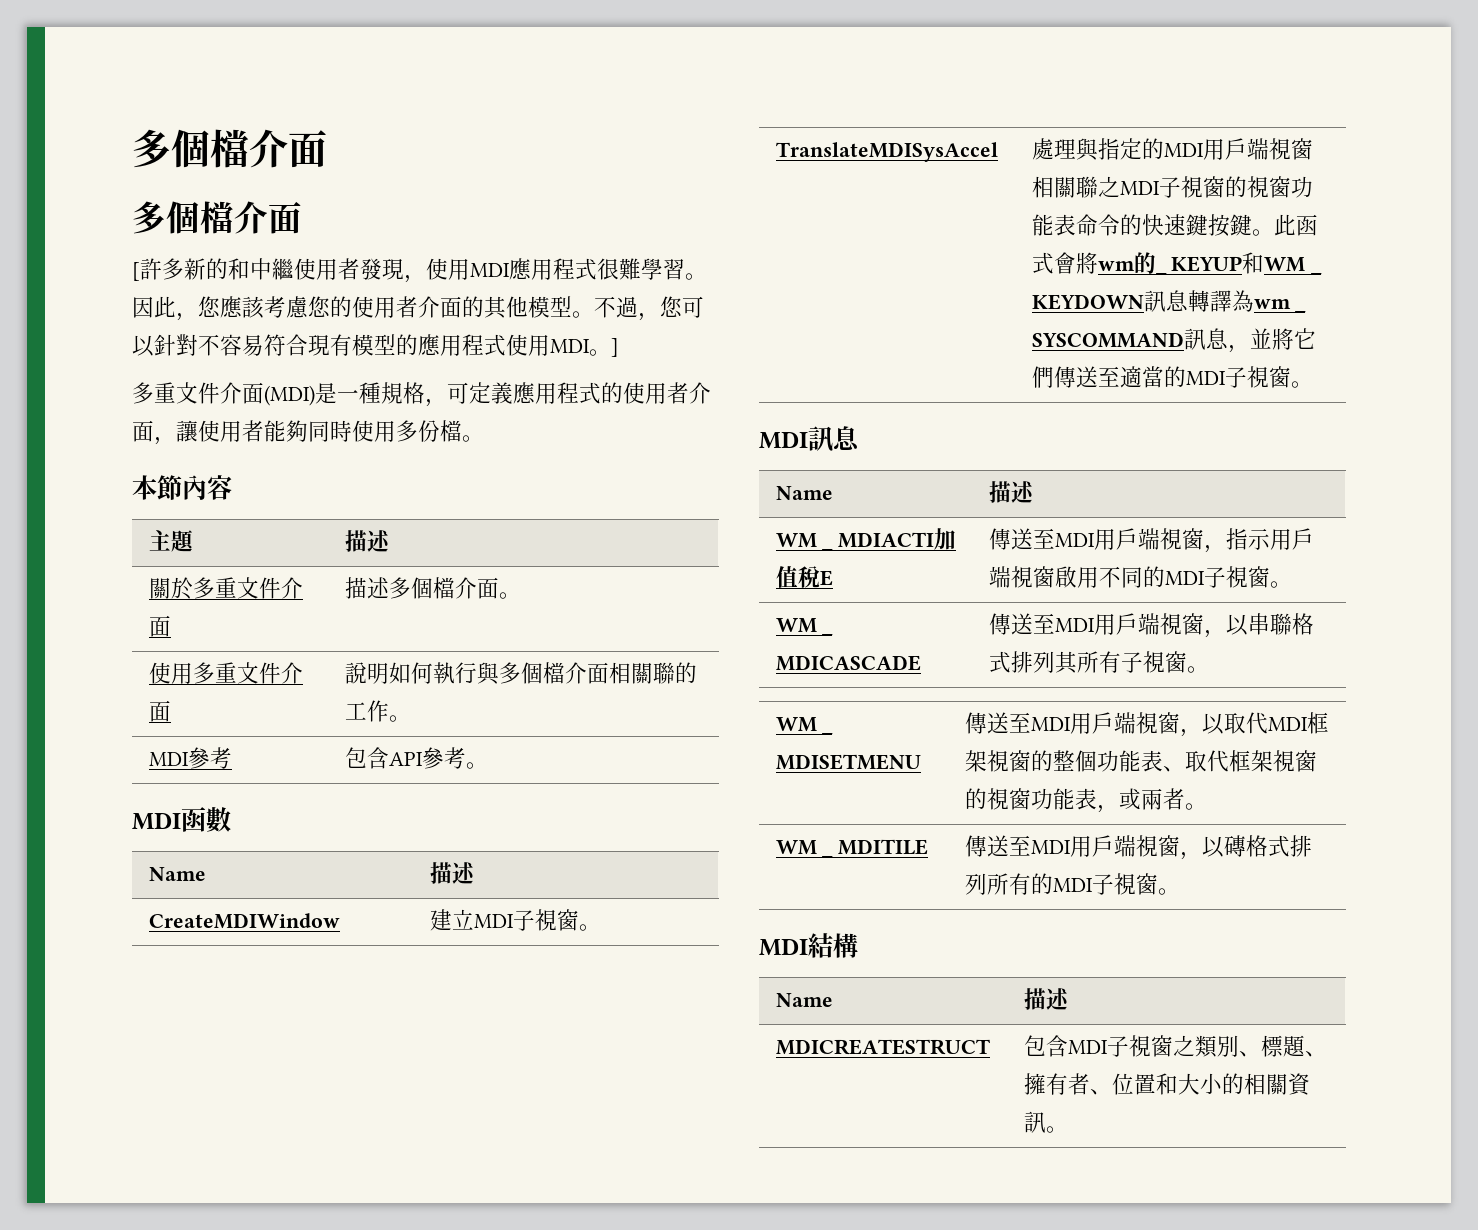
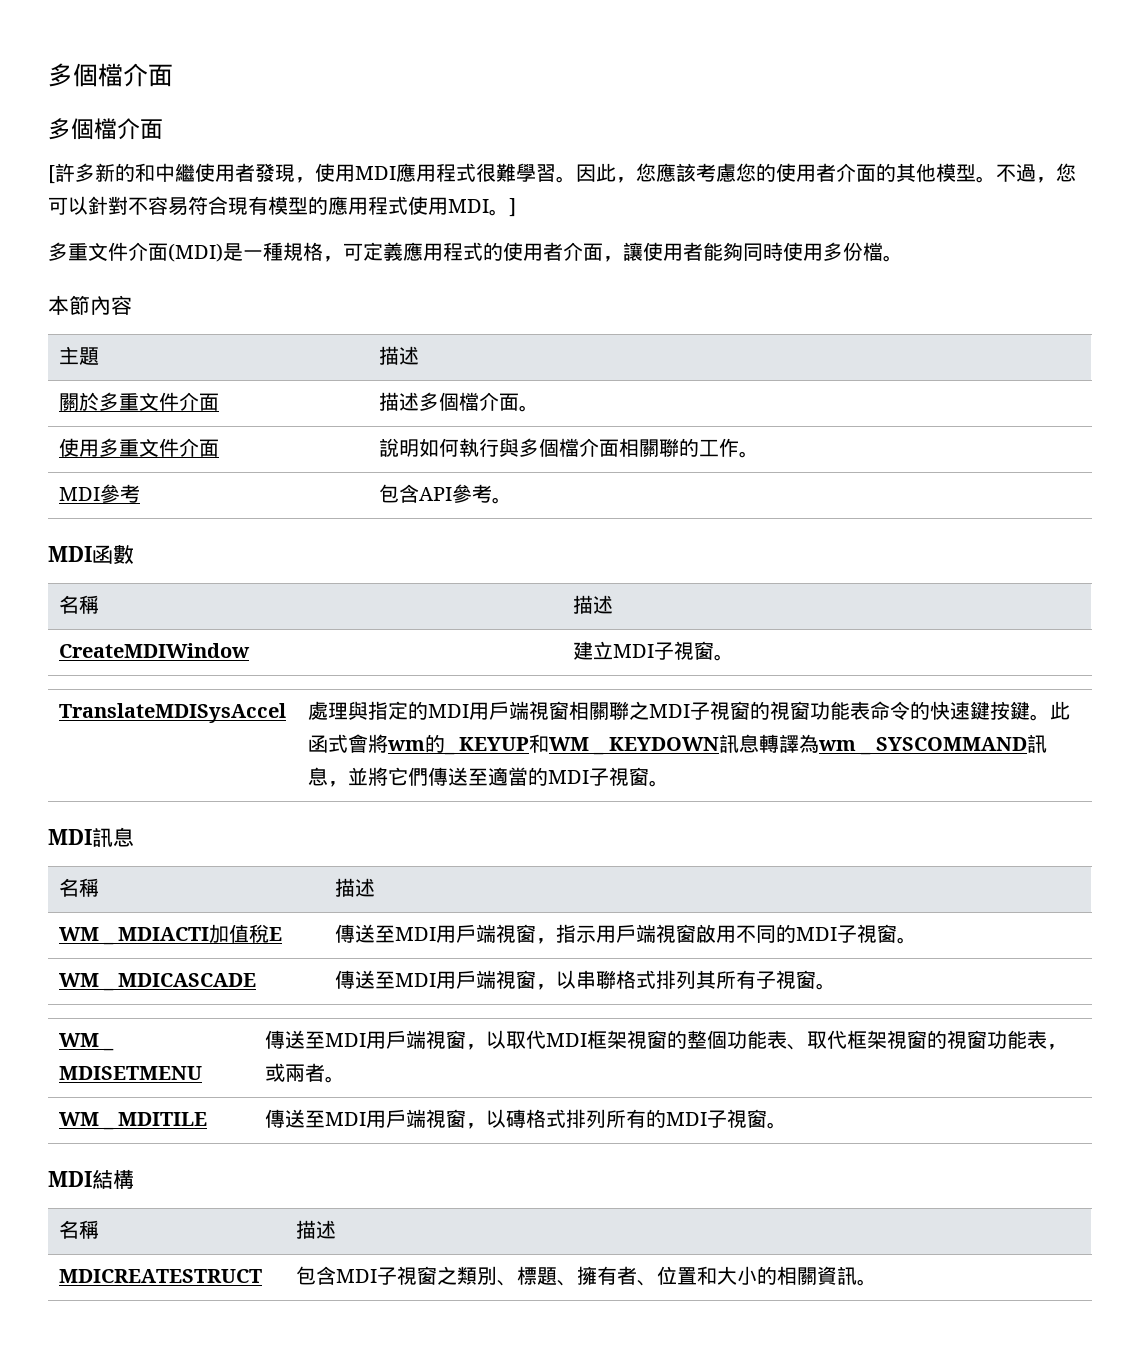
  MDI函數
- Name | 描述
+ 名稱 | 描述
  MDI訊息
- Name | 描述
+ 名稱 | 描述
  MDI結構
- Name | 描述
+ 名稱 | 描述

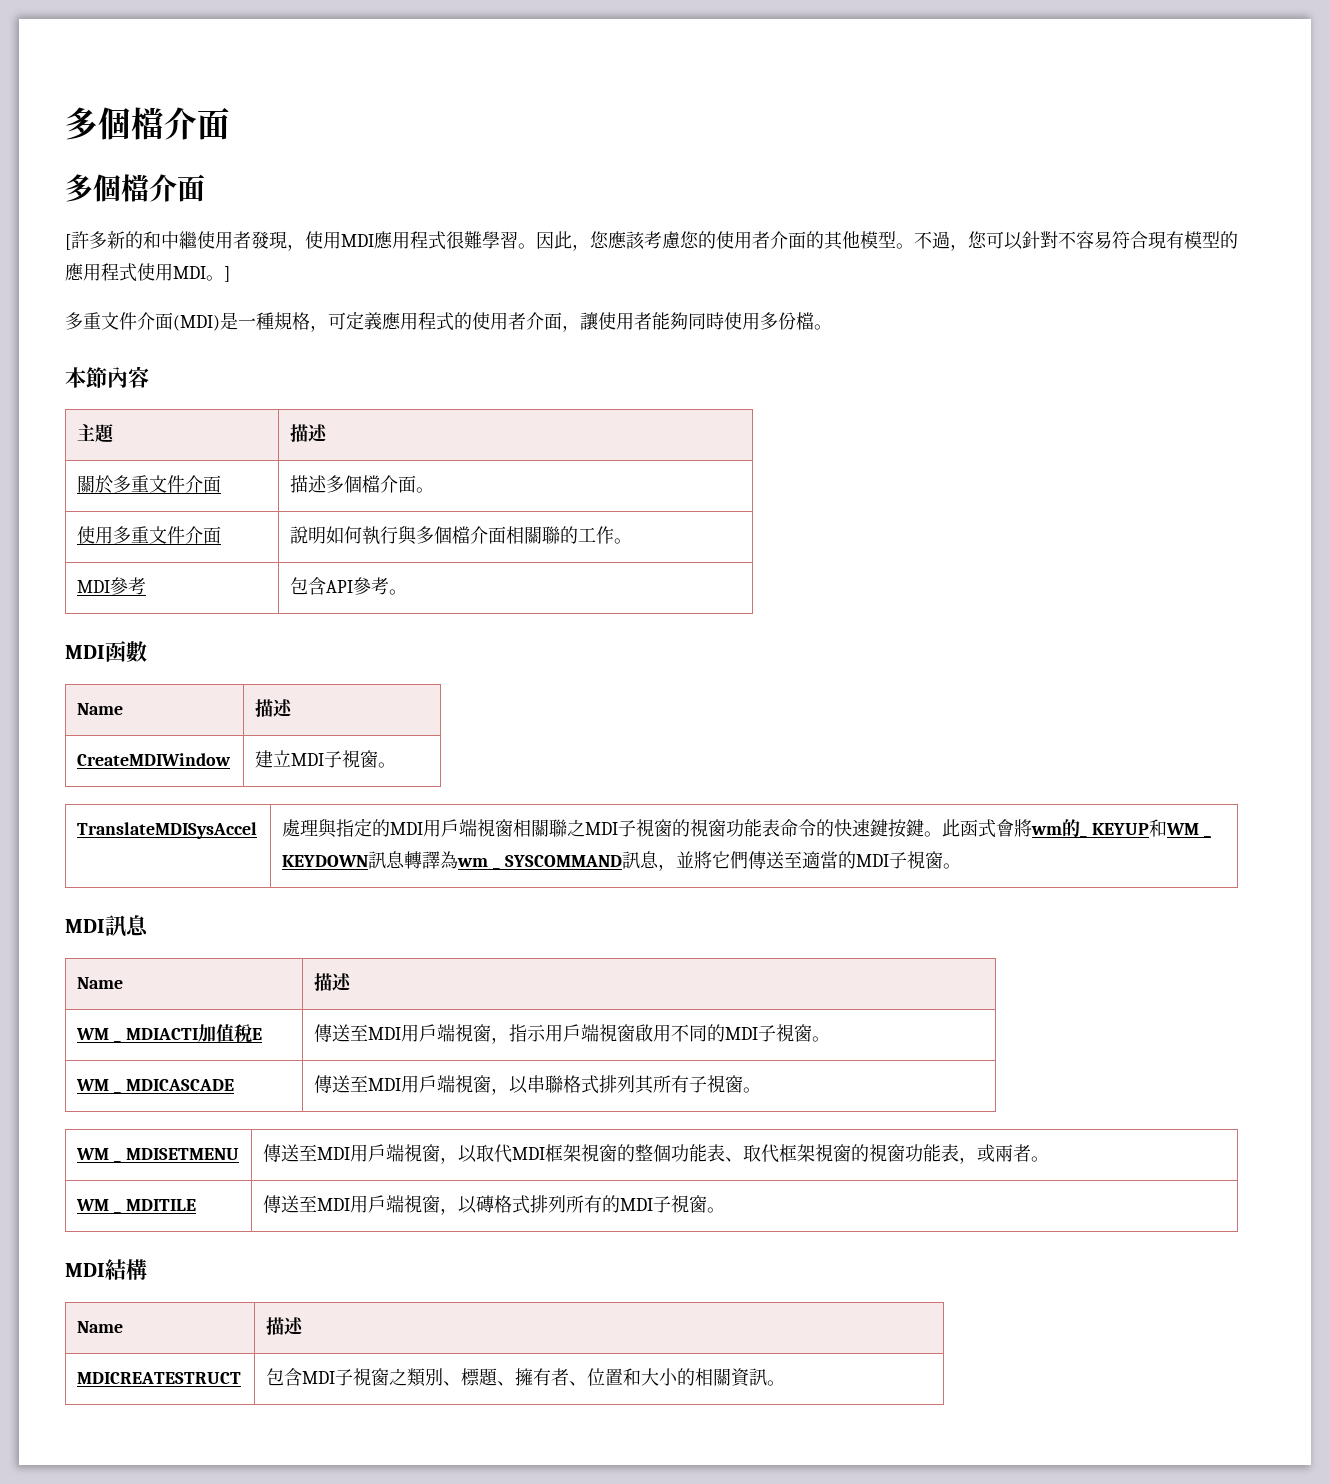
  MDI函數
- 名稱 | 描述
+ Name | 描述
  MDI訊息
- 名稱 | 描述
+ Name | 描述
  MDI結構
- 名稱 | 描述
+ Name | 描述

